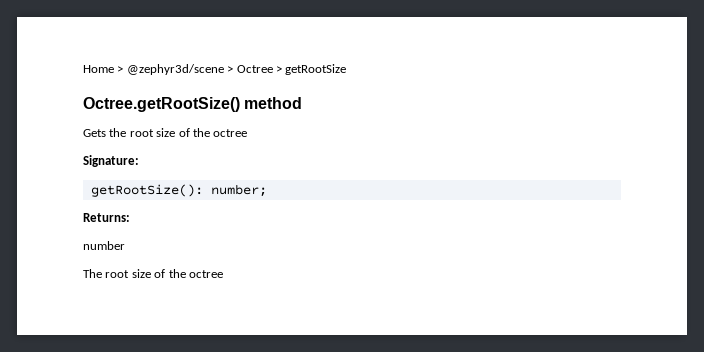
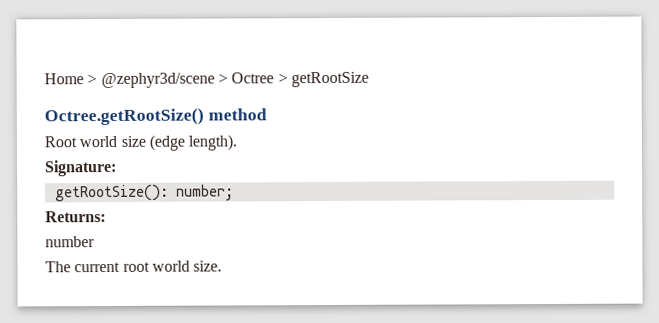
- Gets the root size of the octree
+ Root world size (edge length).
- The root size of the octree
+ The current root world size.

